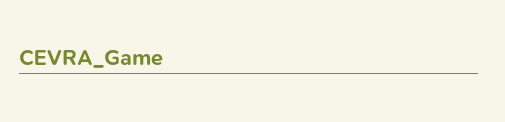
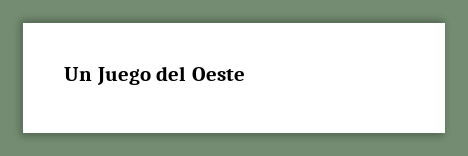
- CEVRA_Game
+ Un Juego del Oeste

